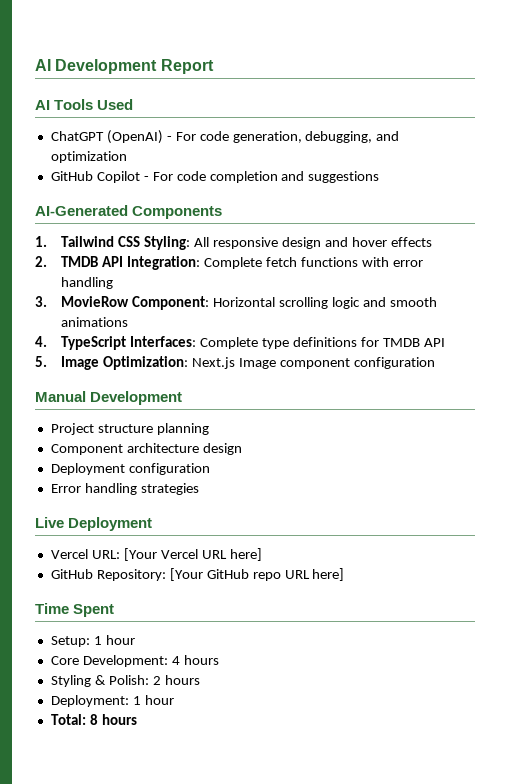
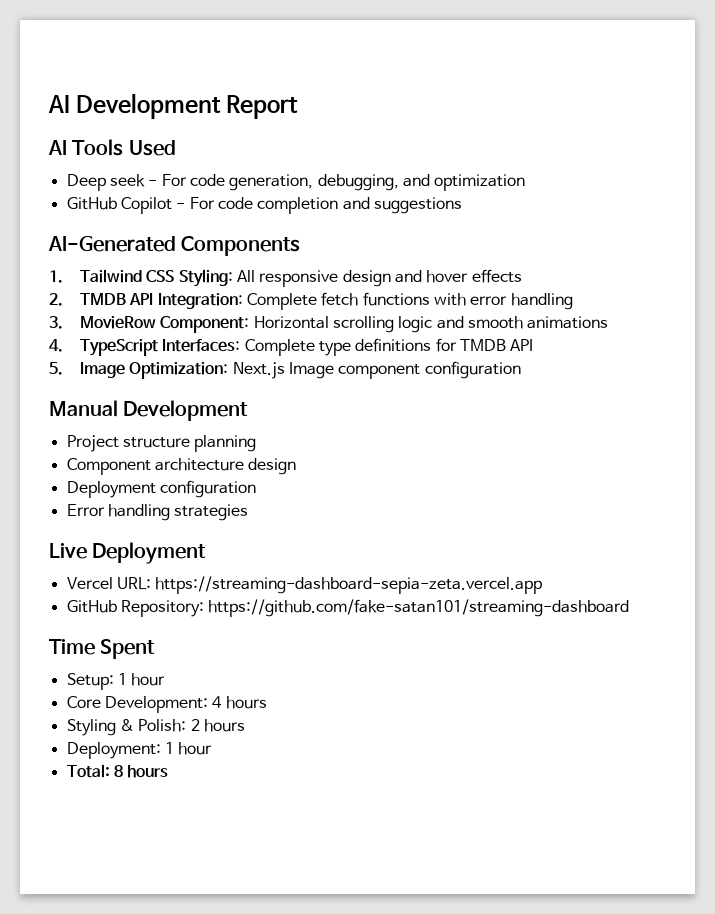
- ChatGPT (OpenAI) - For code generation, debugging, and optimization
+ Deep seek - For code generation, debugging, and optimization
- Vercel URL: [Your Vercel URL here]
- GitHub Repository: [Your GitHub repo URL here]
+ Vercel URL: https://streaming-dashboard-sepia-zeta.vercel.app
+ GitHub Repository: https://github.com/fake-satan101/streaming-dashboard

